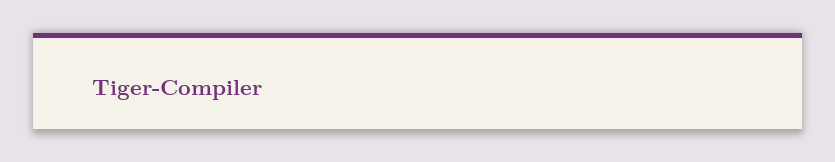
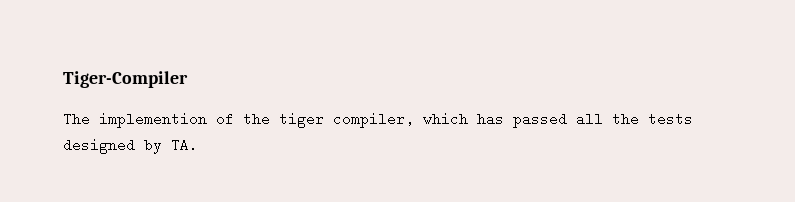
+ The implemention of the tiger compiler, which has passed all the tests designed by TA.

